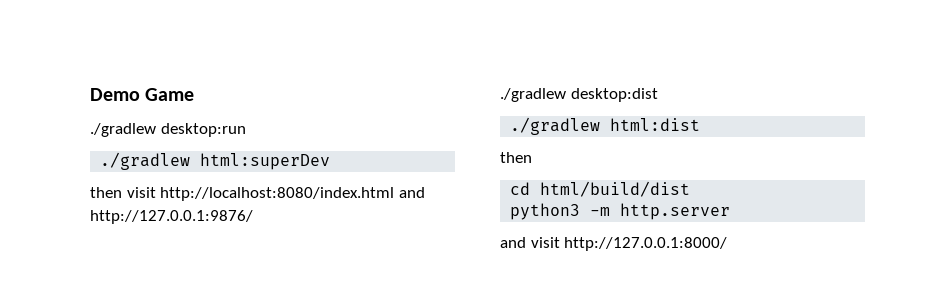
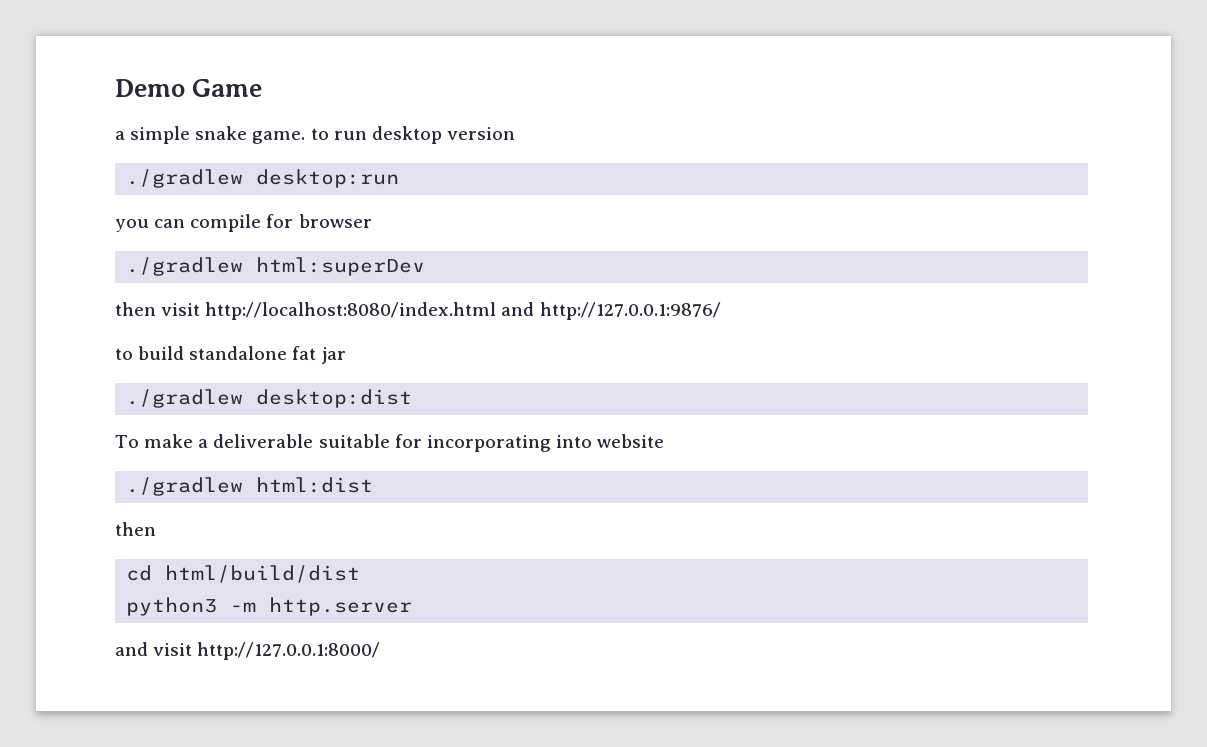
+ a simple snake game. to run desktop version
  ./gradlew desktop:run
+ you can compile for browser
+ to build standalone fat jar
  ./gradlew desktop:dist
+ To make a deliverable suitable for incorporating into website

